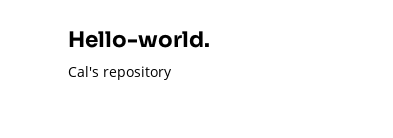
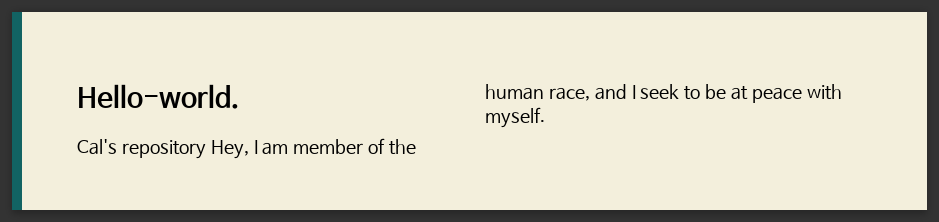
- Cal's repository
+ Cal's repository Hey, I am member of the human race, and I seek to be at peace with myself.

